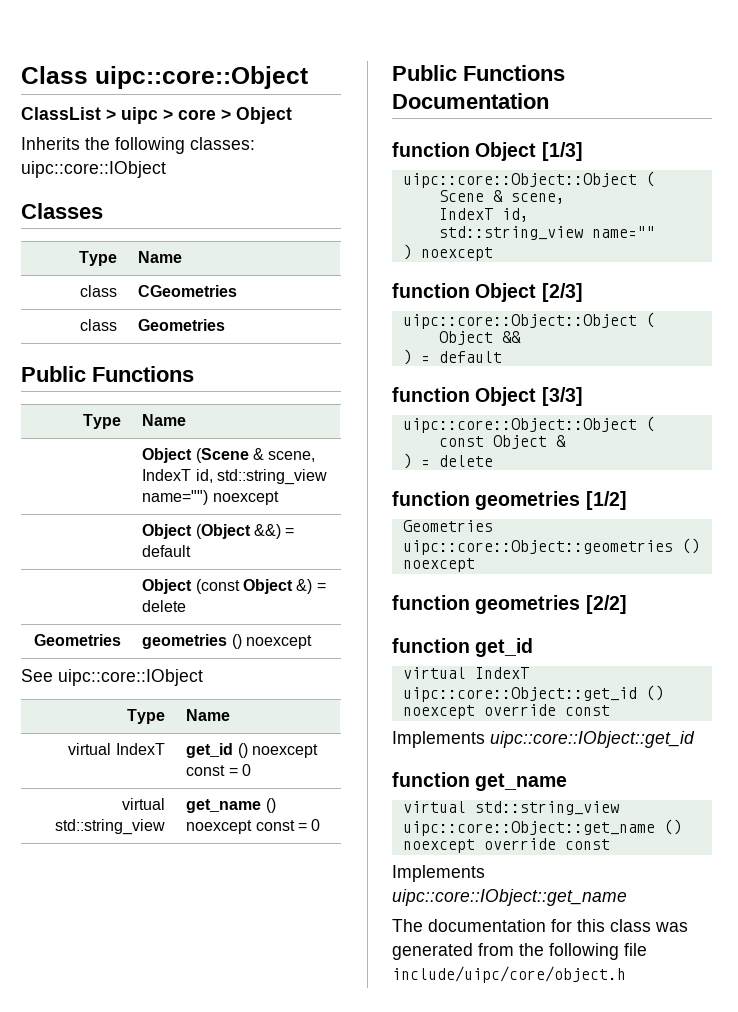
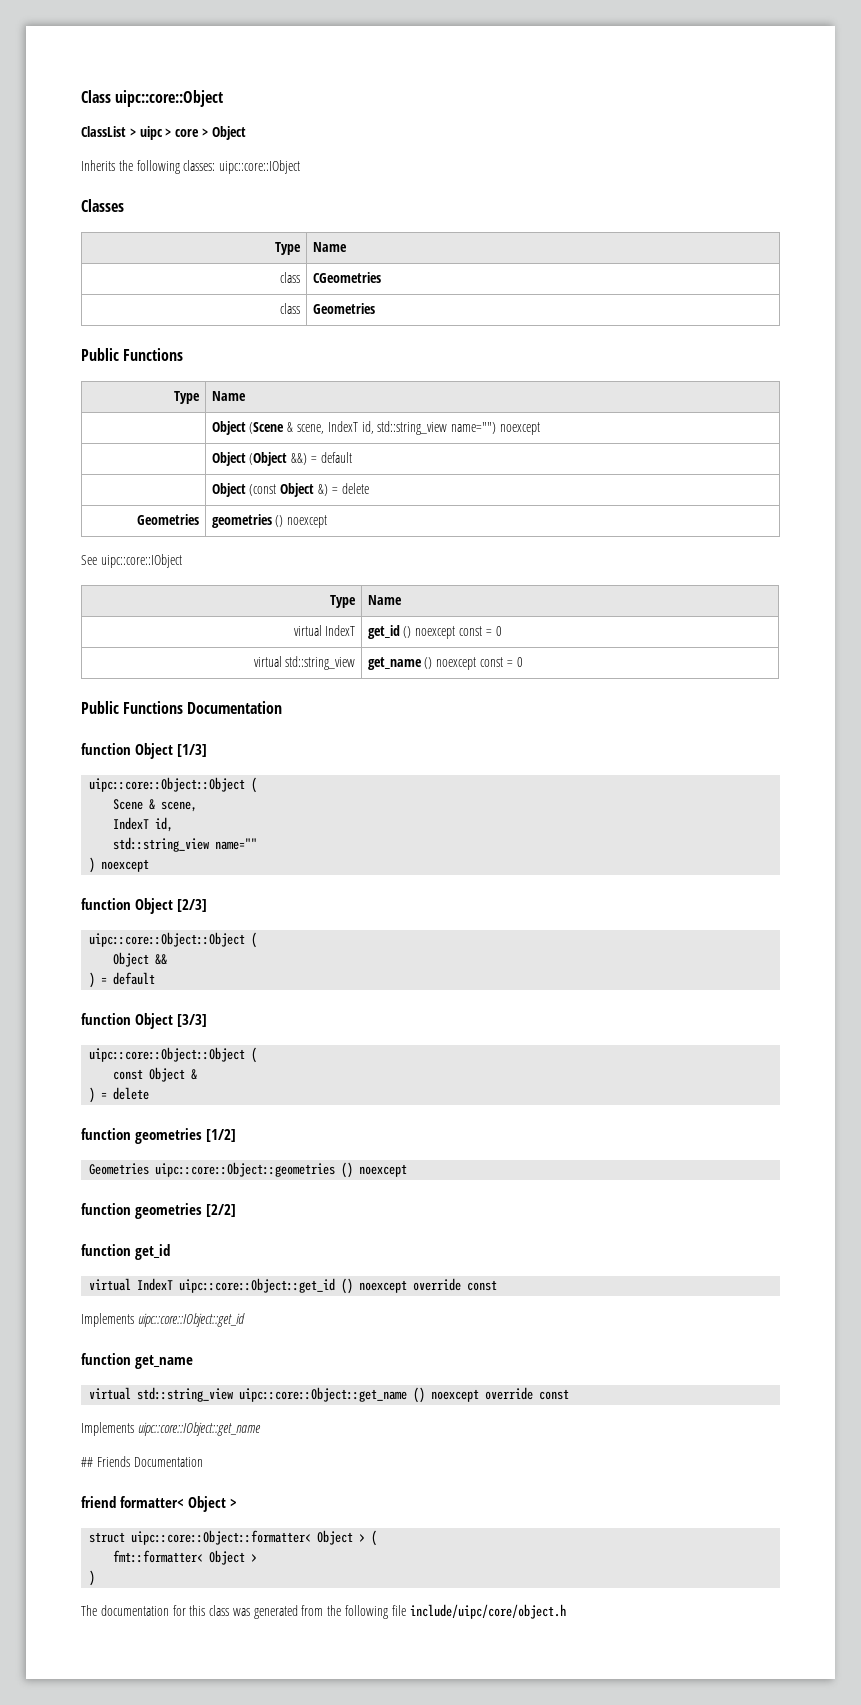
+ ## Friends Documentation
+ friend formatter< Object >
+ struct uipc::core::Object::formatter< Object > (
+ fmt::formatter< Object >
+ )

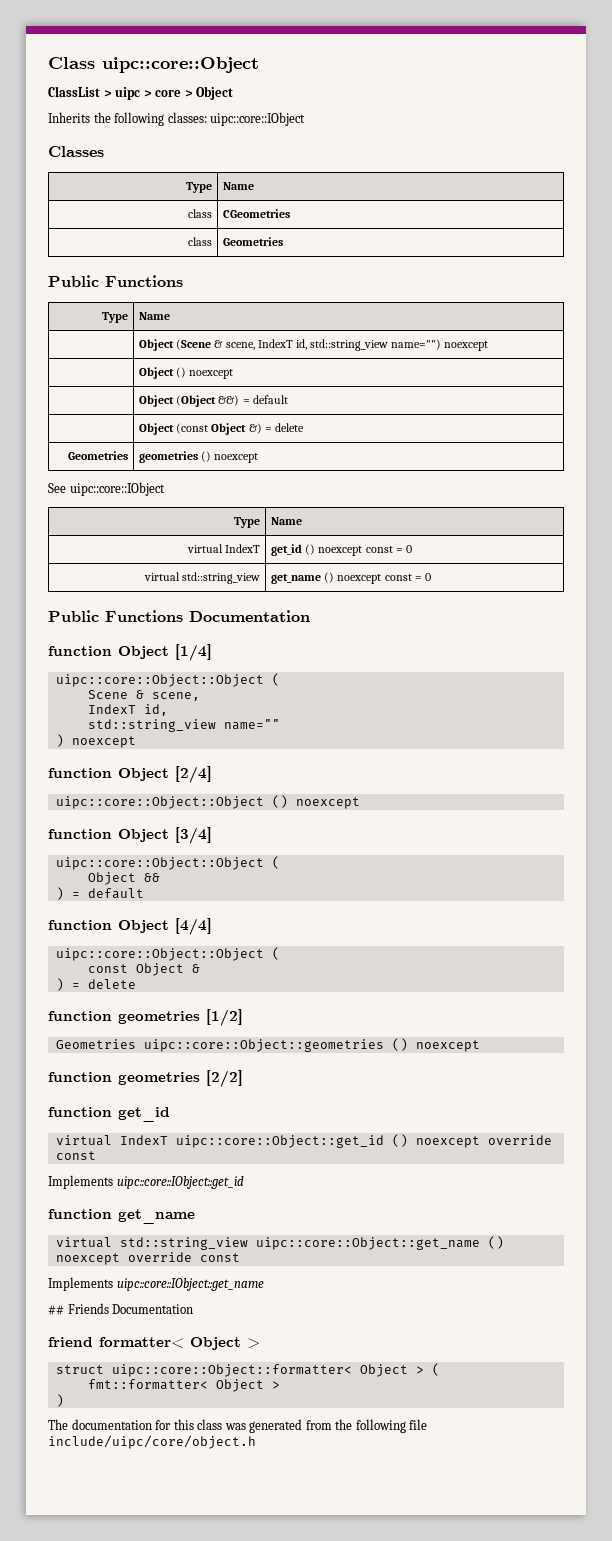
+ | Object () noexcept
- function Object [1/3]
+ function Object [1/4]
- function Object [2/3]
+ function Object [2/4]
+ uipc::core::Object::Object () noexcept
+ function Object [3/4]
- function Object [3/3]
+ function Object [4/4]

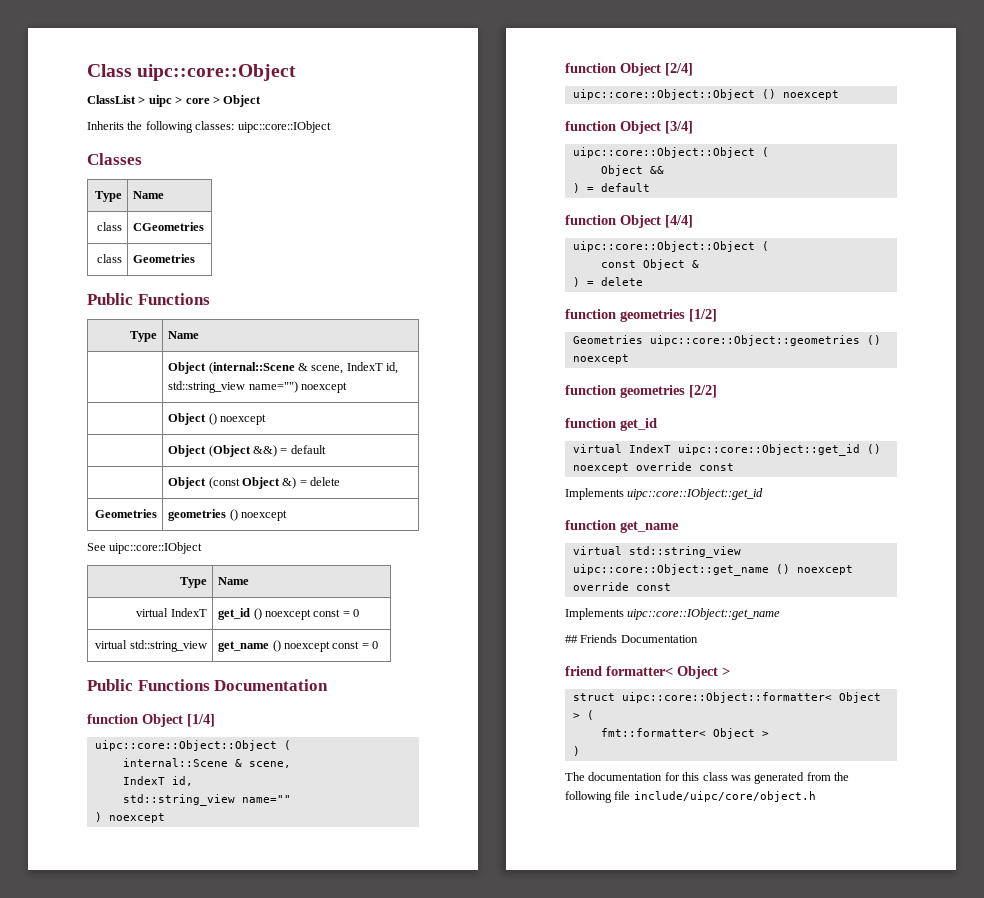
- | Object (Scene & scene, IndexT id, std::string_view name="") noexcept
+ | Object (internal::Scene & scene, IndexT id, std::string_view name="") noexcept
- Scene & scene,
+ internal::Scene & scene,

